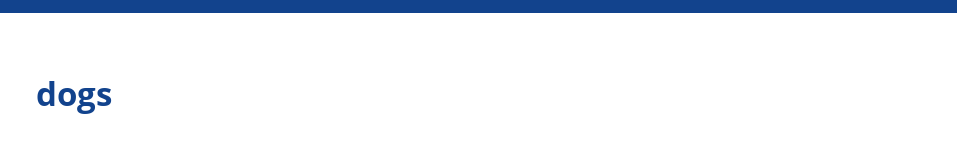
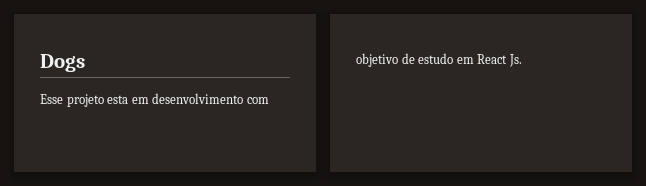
- dogs
+ Dogs
+ Esse projeto esta em desenvolvimento com objetivo de estudo em React Js.

